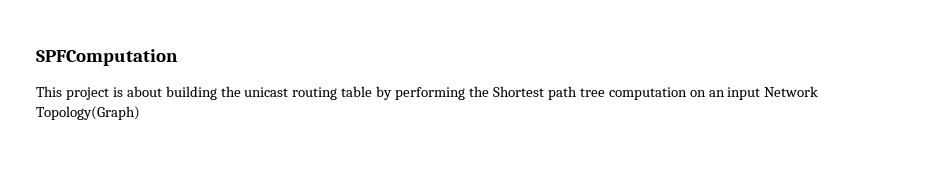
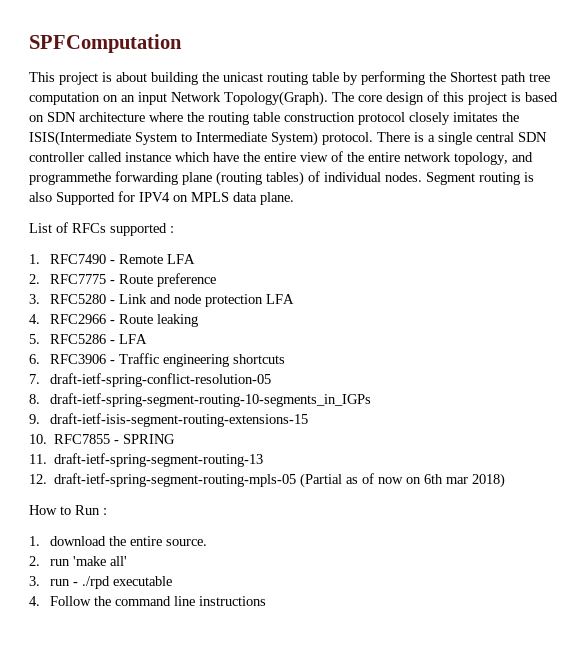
- This project is about building the unicast routing table by performing the Shortest path tree computation on an input Network Topology(Graph)
+ This project is about building the unicast routing table by performing the Shortest path tree computation on an input Network Topology(Graph). The core design of this project is based on SDN architecture where the routing table construction protocol closely imitates the ISIS(Intermediate System to Intermediate System) protocol. There is a single central SDN controller called instance which have the entire view of the entire network topology, and programmethe forwarding plane (routing tables) of individual nodes. Segment routing is also Supported for IPV4 on MPLS data plane.
+ List of RFCs supported :
+ 1. RFC7490 - Remote LFA
+ 2. RFC7775 - Route preference
+ 3. RFC5280 - Link and node protection LFA
+ 4. RFC2966 - Route leaking
+ 5. RFC5286 - LFA
+ 6. RFC3906 - Traffic engineering shortcuts
+ 7. draft-ietf-spring-conflict-resolution-05
+ 8. draft-ietf-spring-segment-routing-10-segments_in_IGPs
+ 9. draft-ietf-isis-segment-routing-extensions-15
+ 10. RFC7855 - SPRING
+ 11. draft-ietf-spring-segment-routing-13
+ 12. draft-ietf-spring-segment-routing-mpls-05 (Partial as of now on 6th mar 2018)
+ How to Run :
+ 1. download the entire source.
+ 2. run 'make all'
+ 3. run - ./rpd executable
+ 4. Follow the command line instructions

